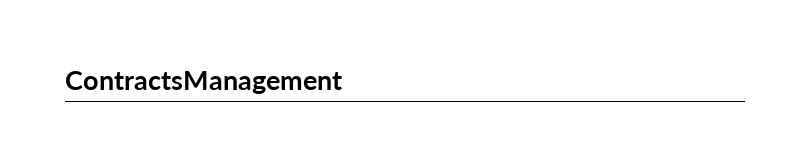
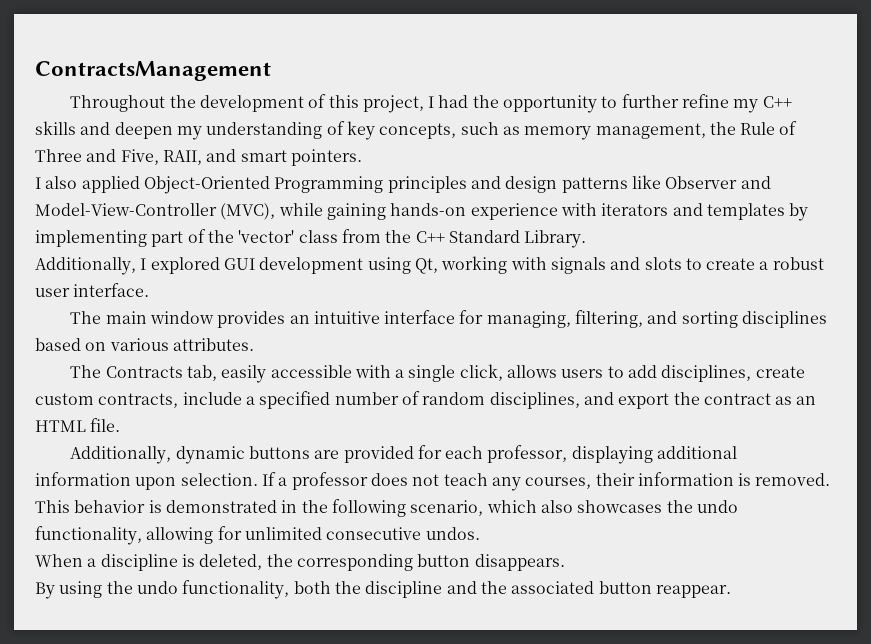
+ Throughout the development of this project, I had the opportunity to further refine my C++ skills and deepen my understanding of key concepts, such as memory management, the Rule of Three and Five, RAII, and smart pointers.
+ I also applied Object-Oriented Programming principles and design patterns like Observer and Model-View-Controller (MVC), while gaining hands-on experience with iterators and templates by implementing part of the 'vector' class from the C++ Standard Library.
+ Additionally, I explored GUI development using Qt, working with signals and slots to create a robust user interface.
+ The main window provides an intuitive interface for managing, filtering, and sorting disciplines based on various attributes.
+ The Contracts tab, easily accessible with a single click, allows users to add disciplines, create custom contracts, include a specified number of random disciplines, and export the contract as an HTML file.
+ Additionally, dynamic buttons are provided for each professor, displaying additional information upon selection. If a professor does not teach any courses, their information is removed. This behavior is demonstrated in the following scenario, which also showcases the undo functionality, allowing for unlimited consecutive undos.
+ When a discipline is deleted, the corresponding button disappears.
+ By using the undo functionality, both the discipline and the associated button reappear.

